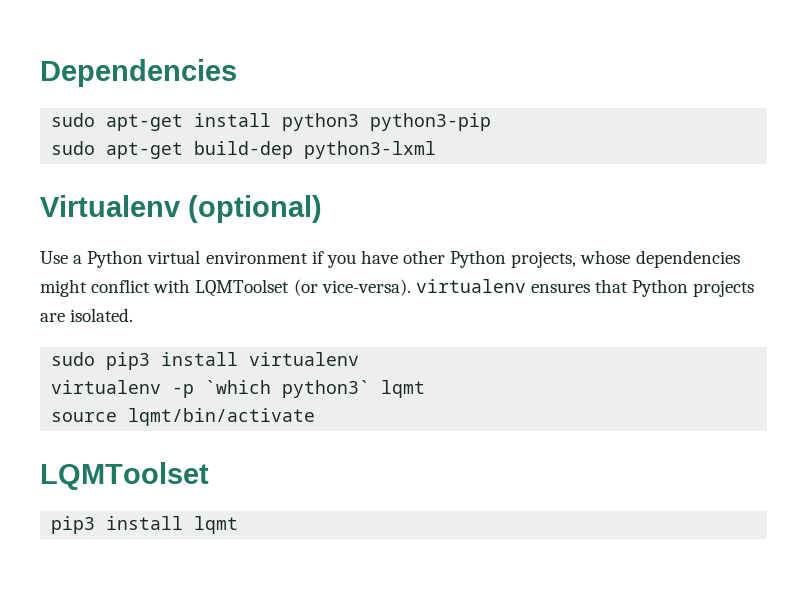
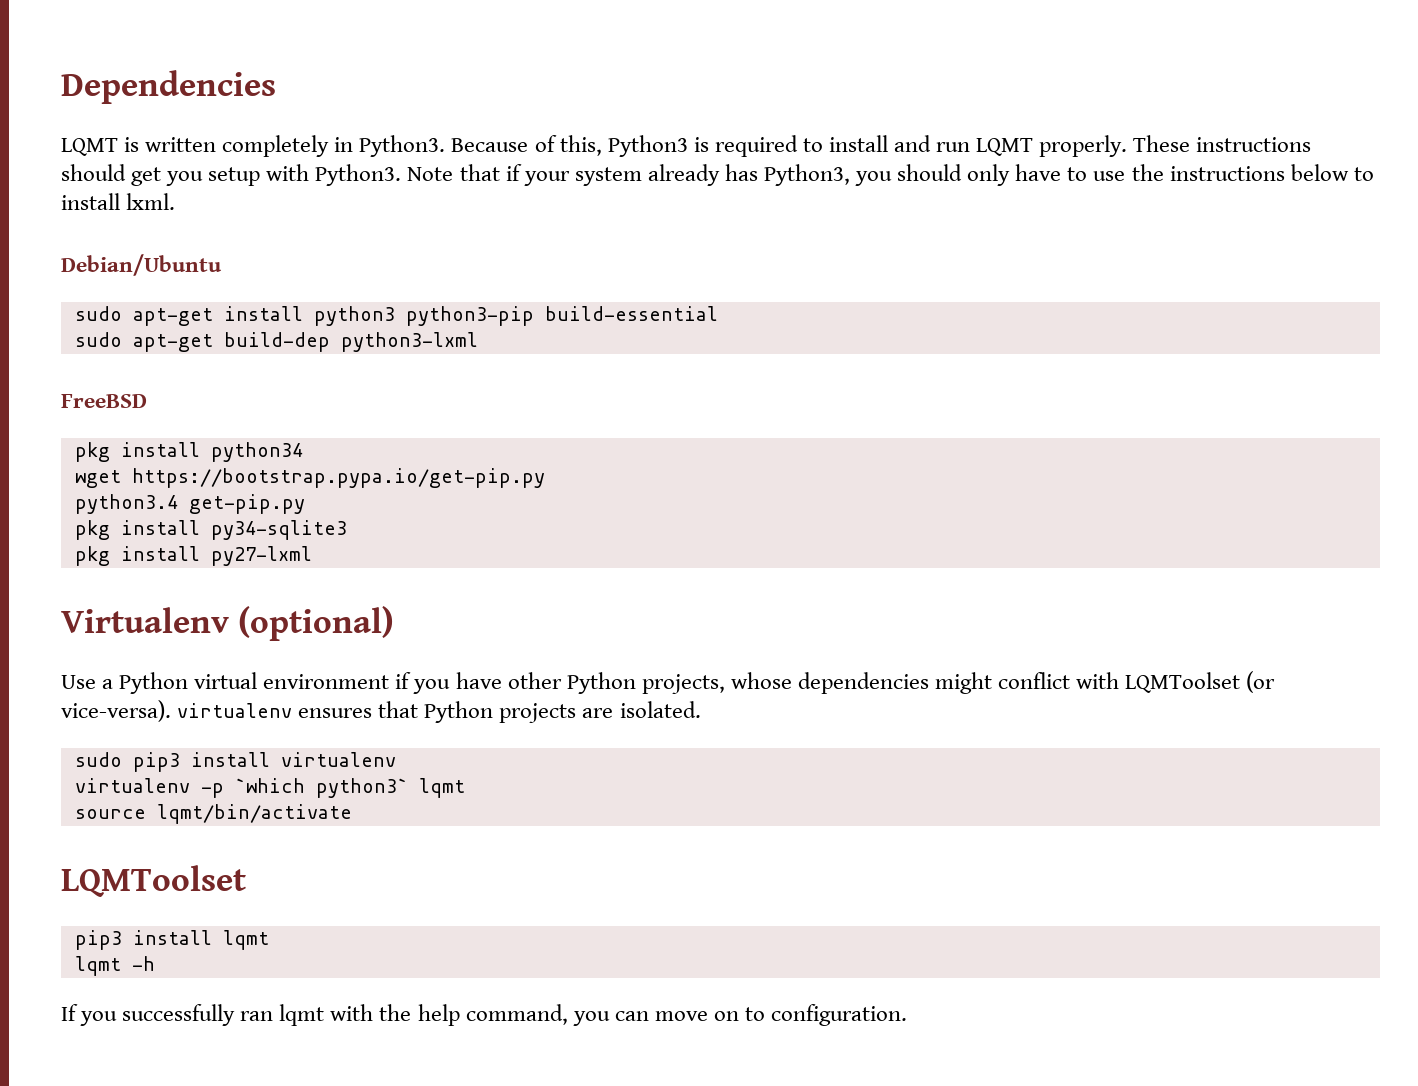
+ LQMT is written completely in Python3. Because of this, Python3 is required to install and run LQMT properly. These instructions should get you setup with Python3. Note that if your system already has Python3, you should only have to use the instructions below to install lxml.
+ Debian/Ubuntu
- sudo apt-get install python3 python3-pip
+ sudo apt-get install python3 python3-pip build-essential
+ FreeBSD
+ pkg install python34
+ wget https://bootstrap.pypa.io/get-pip.py
+ python3.4 get-pip.py
+ pkg install py34-sqlite3
+ pkg install py27-lxml
+ lqmt -h
+ If you successfully ran lqmt with the help command, you can move on to configuration.

